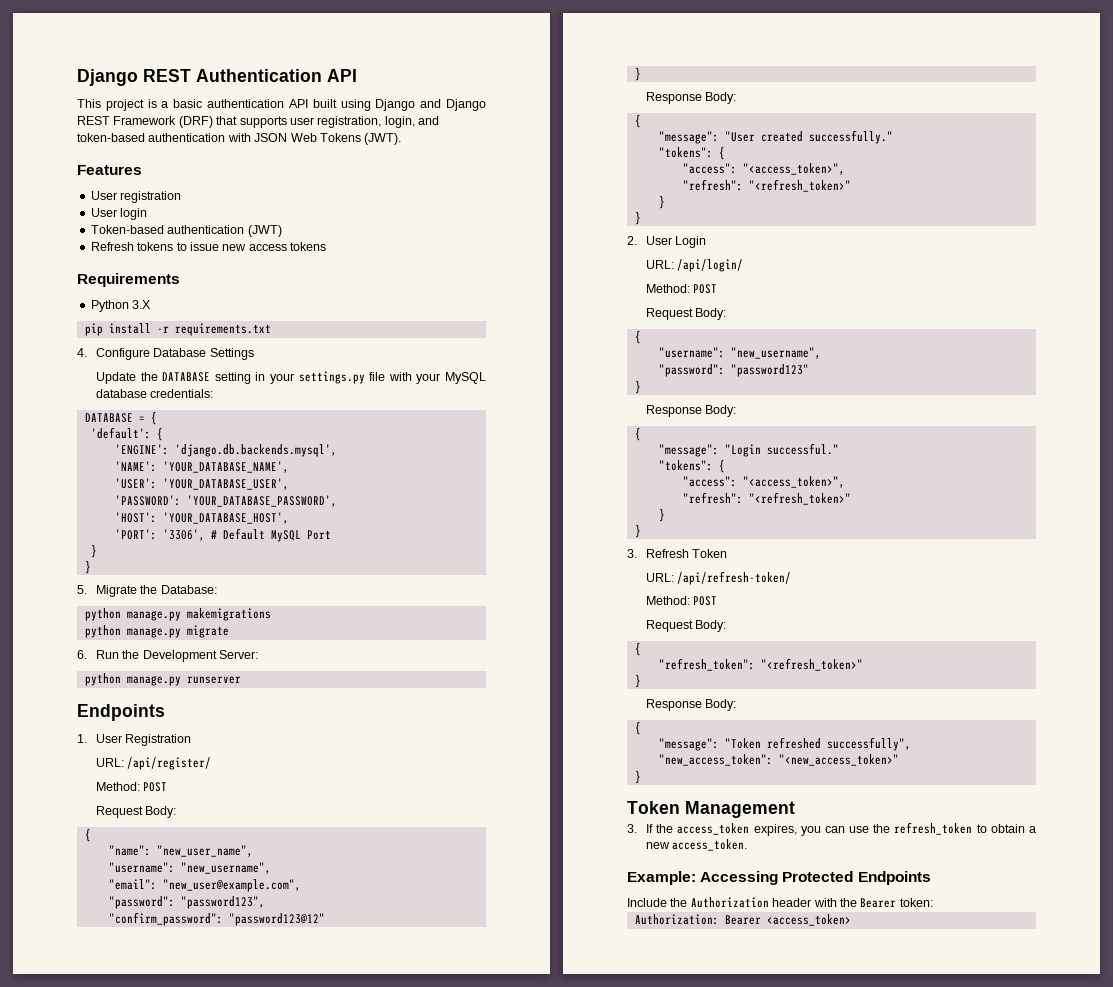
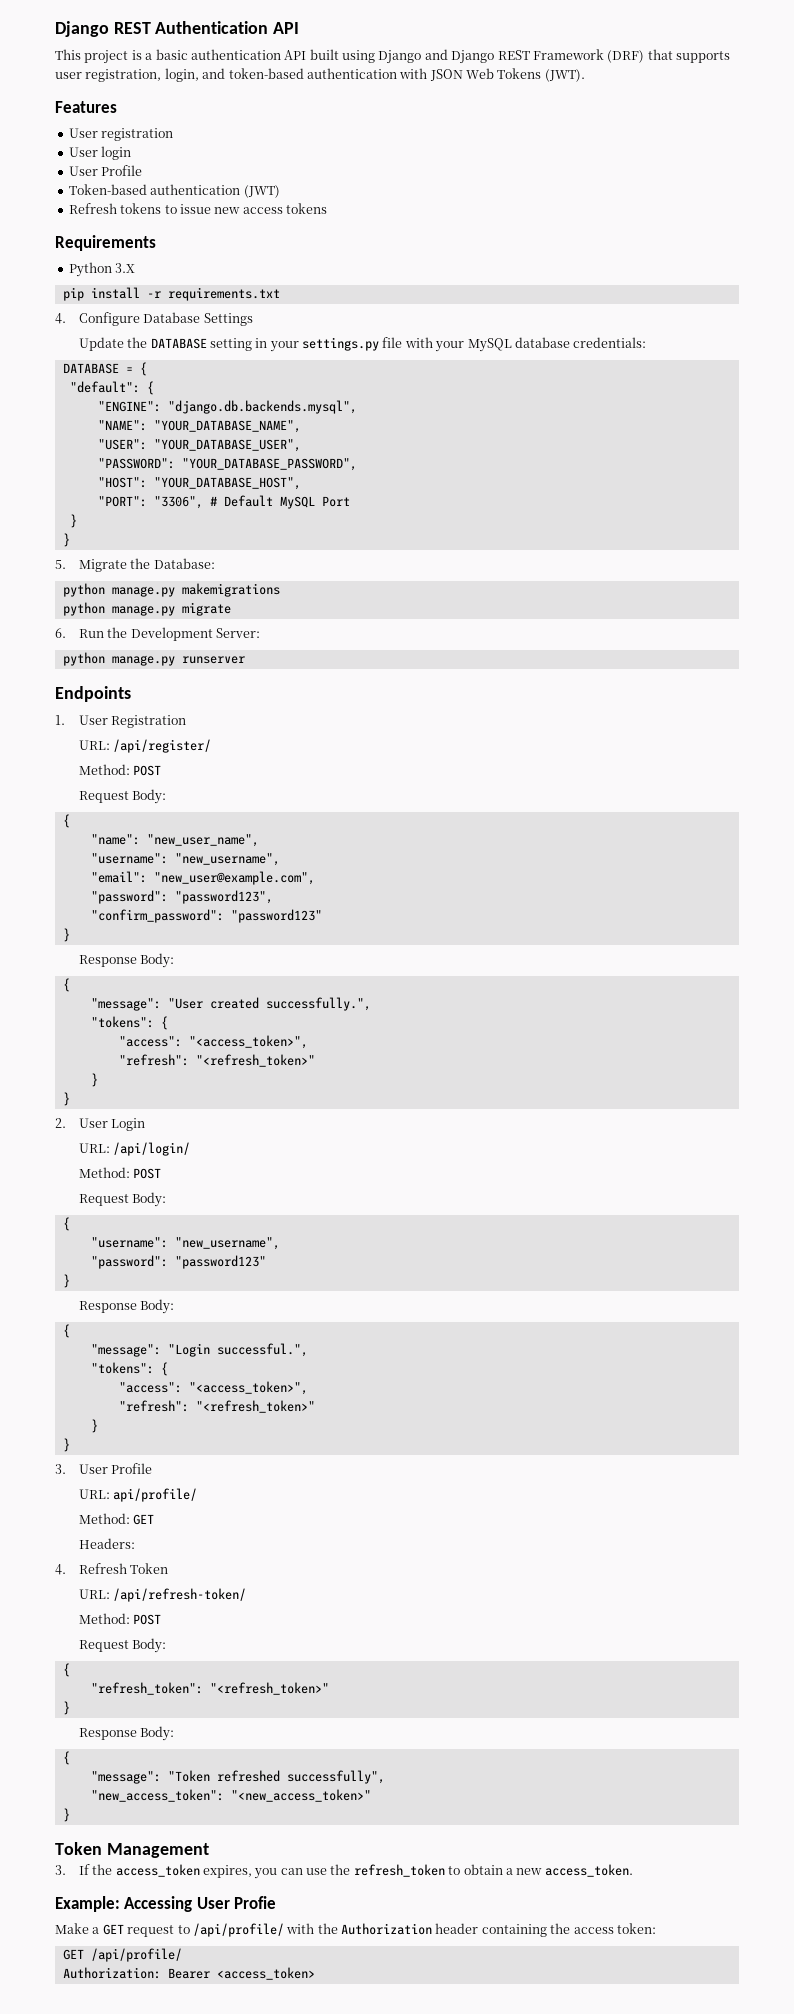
  User login
+ User Profile
- 'default': {
- 'ENGINE': 'django.db.backends.mysql',
- 'NAME': 'YOUR_DATABASE_NAME',
- 'USER': 'YOUR_DATABASE_USER',
- 'PASSWORD': 'YOUR_DATABASE_PASSWORD',
- 'HOST': 'YOUR_DATABASE_HOST',
- 'PORT': '3306', # Default MySQL Port
+ "default": {
+ "ENGINE": "django.db.backends.mysql",
+ "NAME": "YOUR_DATABASE_NAME",
+ "USER": "YOUR_DATABASE_USER",
+ "PASSWORD": "YOUR_DATABASE_PASSWORD",
+ "HOST": "YOUR_DATABASE_HOST",
+ "PORT": "3306", # Default MySQL Port
- "confirm_password": "password123@12"
+ "confirm_password": "password123"
- "message": "User created successfully."
+ "message": "User created successfully.",
- "message": "Login successful."
+ "message": "Login successful.",
- 3. Refresh Token
+ 3. User Profile
+ URL: api/profile/
+ Method: GET
+ Headers:
+ 4. Refresh Token
- Example: Accessing Protected Endpoints
- Include the Authorization header with the Bearer token:
+ Example: Accessing User Profie
+ Make a GET request to /api/profile/ with the Authorization header containing the access token:
+ GET /api/profile/

